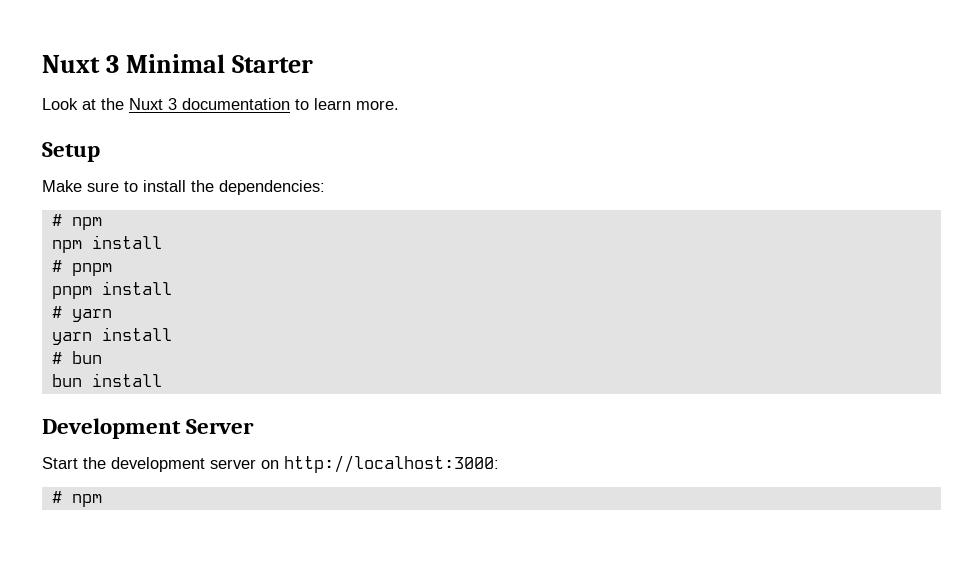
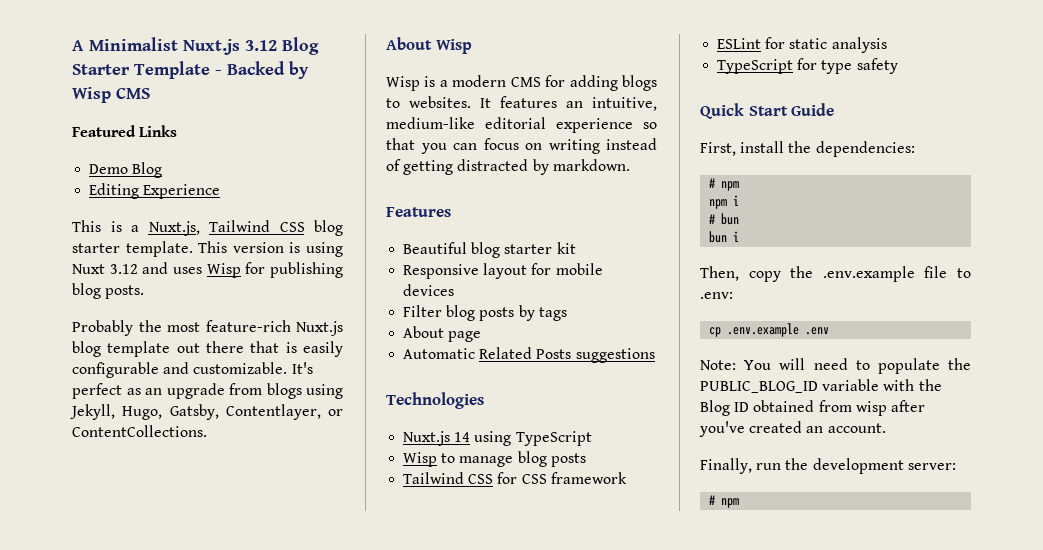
- Nuxt 3 Minimal Starter
- Look at the Nuxt 3 documentation to learn more.
- Setup
- Make sure to install the dependencies:
+ A Minimalist Nuxt.js 3.12 Blog Starter Template - Backed by Wisp CMS
+ Featured Links
+ Demo Blog
+ Editing Experience
+ This is a Nuxt.js, Tailwind CSS blog starter template. This version is using Nuxt 3.12 and uses Wisp for publishing blog posts.
+ Probably the most feature-rich Nuxt.js blog template out there that is easily configurable and customizable. It's perfect as an upgrade from blogs using Jekyll, Hugo, Gatsby, Contentlayer, or ContentCollections.
+ About Wisp
+ Wisp is a modern CMS for adding blogs to websites. It features an intuitive, medium-like editorial experience so that you can focus on writing instead of getting distracted by markdown.
+ Features
+ Beautiful blog starter kit
+ Responsive layout for mobile devices
+ Filter blog posts by tags
+ About page
+ Automatic Related Posts suggestions
+ Technologies
+ Nuxt.js 14 using TypeScript
+ Wisp to manage blog posts
+ Tailwind CSS for CSS framework
+ ESLint for static analysis
+ TypeScript for type safety
+ Quick Start Guide
+ First, install the dependencies:
- npm install
- # pnpm
- pnpm install
- # yarn
- yarn install
+ npm i
  # bun
- bun install
- Development Server
- Start the development server on http://localhost:3000:
+ bun i
+ Then, copy the .env.example file to .env:
+ cp .env.example .env
+ Note: You will need to populate the PUBLIC_BLOG_ID variable with the Blog ID obtained from wisp after you've created an account.
+ Finally, run the development server:

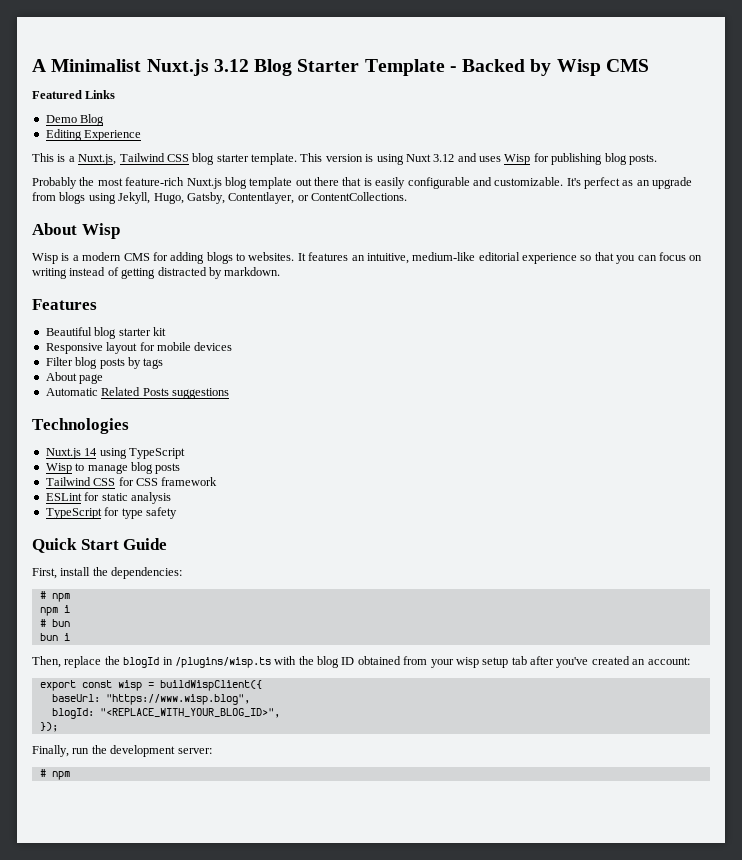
- Then, copy the .env.example file to .env:
- cp .env.example .env
- Note: You will need to populate the PUBLIC_BLOG_ID variable with the Blog ID obtained from wisp after you've created an account.
+ Then, replace the blogId in /plugins/wisp.ts with the blog ID obtained from your wisp setup tab after you've created an account:
+ export const wisp = buildWispClient({
+ baseUrl: "https://www.wisp.blog",
+ blogId: "<REPLACE_WITH_YOUR_BLOG_ID>",
+ });

